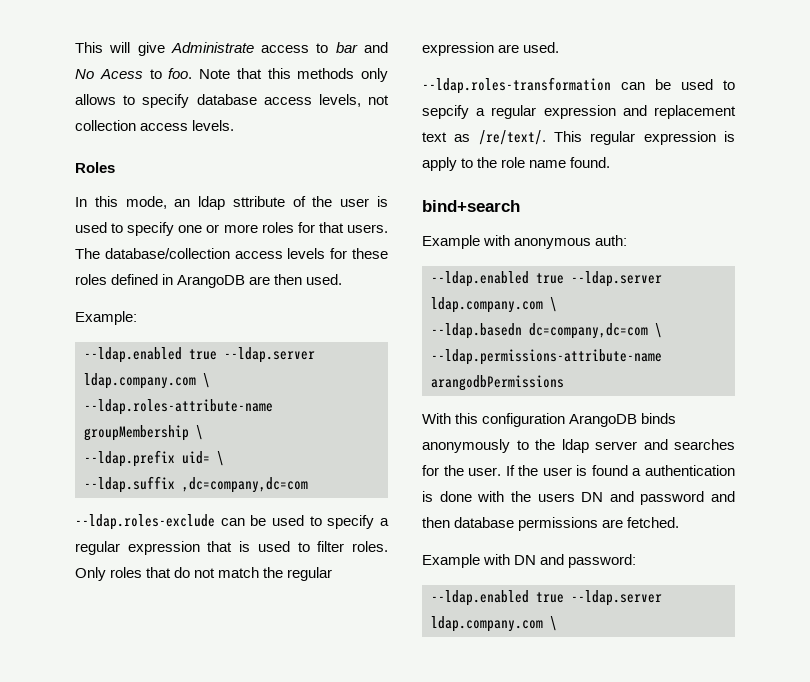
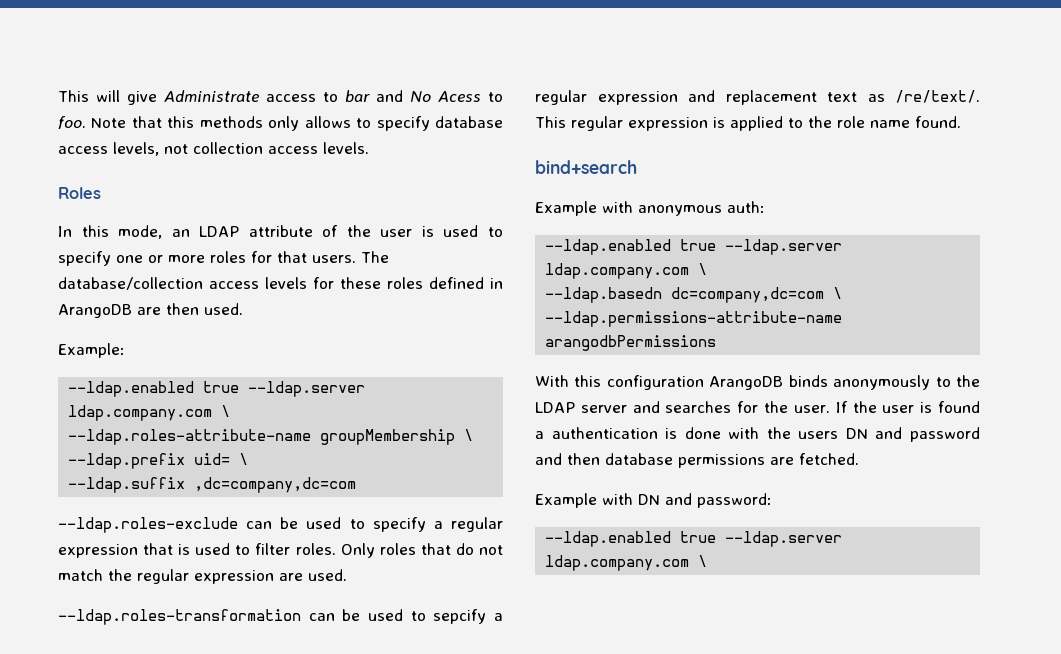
- In this mode, an ldap sttribute of the user is used to specify one or more roles for that users.
+ In this mode, an LDAP attribute of the user is used to specify one or more roles for that users.
- This regular expression is apply to the role name found.
+ This regular expression is applied to the role name found.
- With this configuration ArangoDB binds anonymously to the ldap server and searches for the user.
+ With this configuration ArangoDB binds anonymously to the LDAP server and searches for the user.

